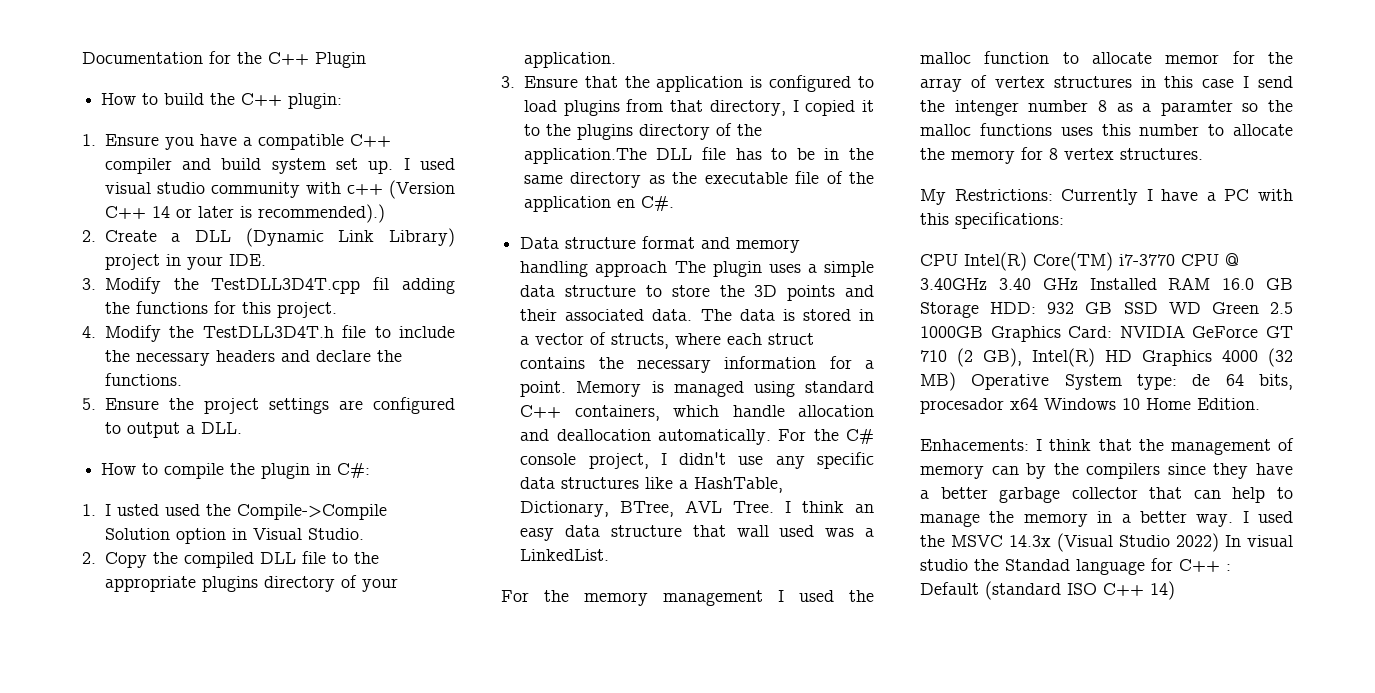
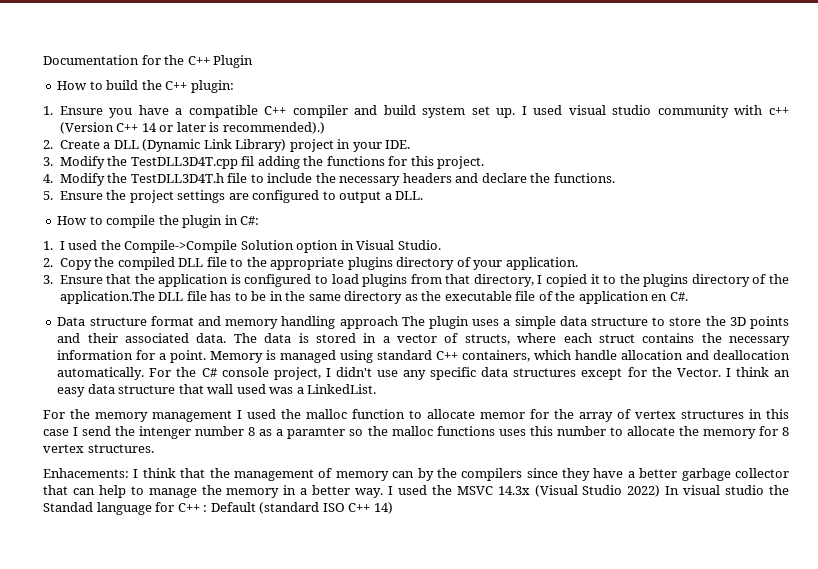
- 1. I usted used the Compile->Compile Solution option in Visual Studio.
+ 1. I used the Compile->Compile Solution option in Visual Studio.
- For the C# console project, I didn't use any specific data structures like a HashTable, Dictionary, BTree, AVL Tree.
+ For the C# console project, I didn't use any specific data structures except for the Vector.
- My Restrictions: Currently I have a PC with this specifications:
- CPU Intel(R) Core(TM) i7-3770 CPU @ 3.40GHz 3.40 GHz Installed RAM 16.0 GB Storage HDD: 932 GB SSD WD Green 2.5 1000GB Graphics Card: NVIDIA GeForce GT 710 (2 GB), Intel(R) HD Graphics 4000 (32 MB) Operative System type: de 64 bits, procesador x64 Windows 10 Home Edition.

